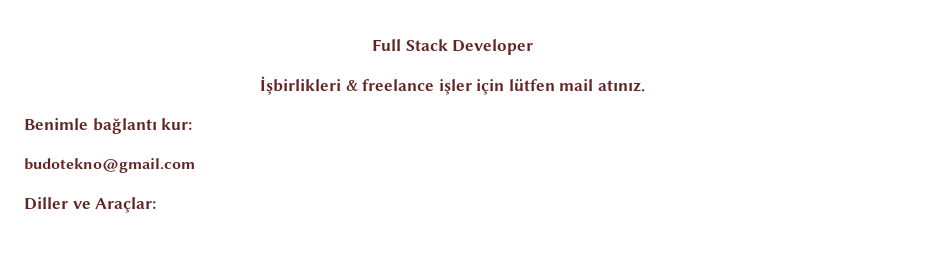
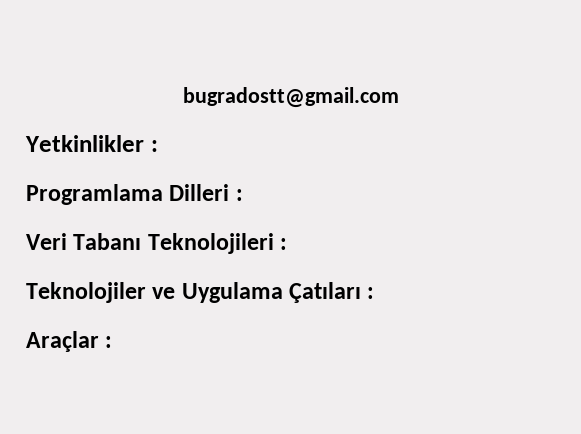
- Full Stack Developer
- İşbirlikleri & freelance işler için lütfen mail atınız.
- Benimle bağlantı kur:
- budotekno@gmail.com
- Diller ve Araçlar:
+ bugradostt@gmail.com
+ Yetkinlikler :
+ Programlama Dilleri :
+ Veri Tabanı Teknolojileri :
+ Teknolojiler ve Uygulama Çatıları :
+ Araçlar :

